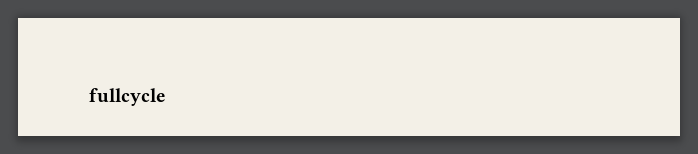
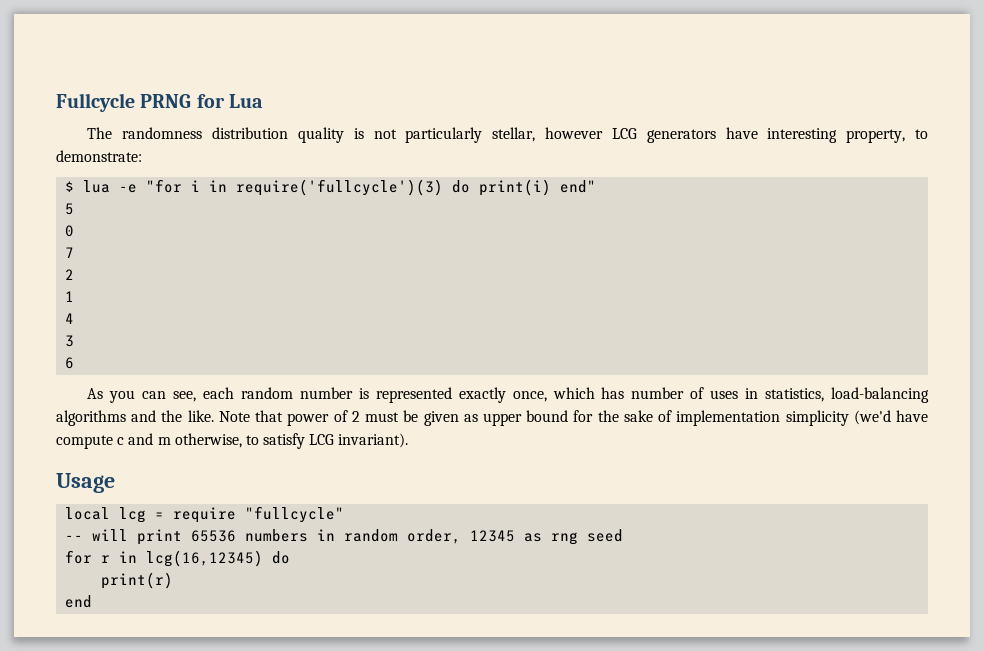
- fullcycle
+ Fullcycle PRNG for Lua
+ The randomness distribution quality is not particularly stellar, however LCG generators have interesting property, to demonstrate:
+ $ lua -e "for i in require('fullcycle')(3) do print(i) end"
+ 5
+ 0
+ 7
+ 2
+ 1
+ 4
+ 3
+ 6
+ As you can see, each random number is represented exactly once, which has number of uses in statistics, load-balancing algorithms and the like. Note that power of 2 must be given as upper bound for the sake of implementation simplicity (we'd have compute c and m otherwise, to satisfy LCG invariant).
+ Usage
+ local lcg = require "fullcycle"
+ -- will print 65536 numbers in random order, 12345 as rng seed
+ for r in lcg(16,12345) do
+ print(r)
+ end

